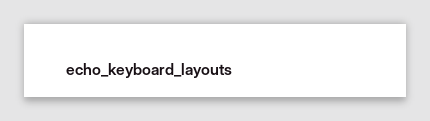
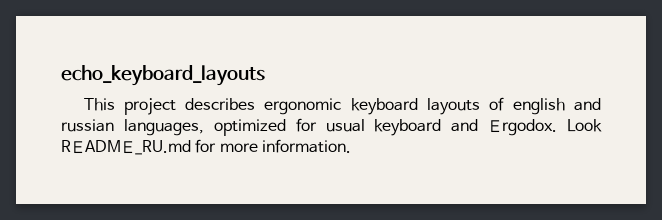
+ This project describes ergonomic keyboard layouts of english and russian languages, optimized for usual keyboard and Еrgodox. Look RЕADMЕ_RU.md for more information.

